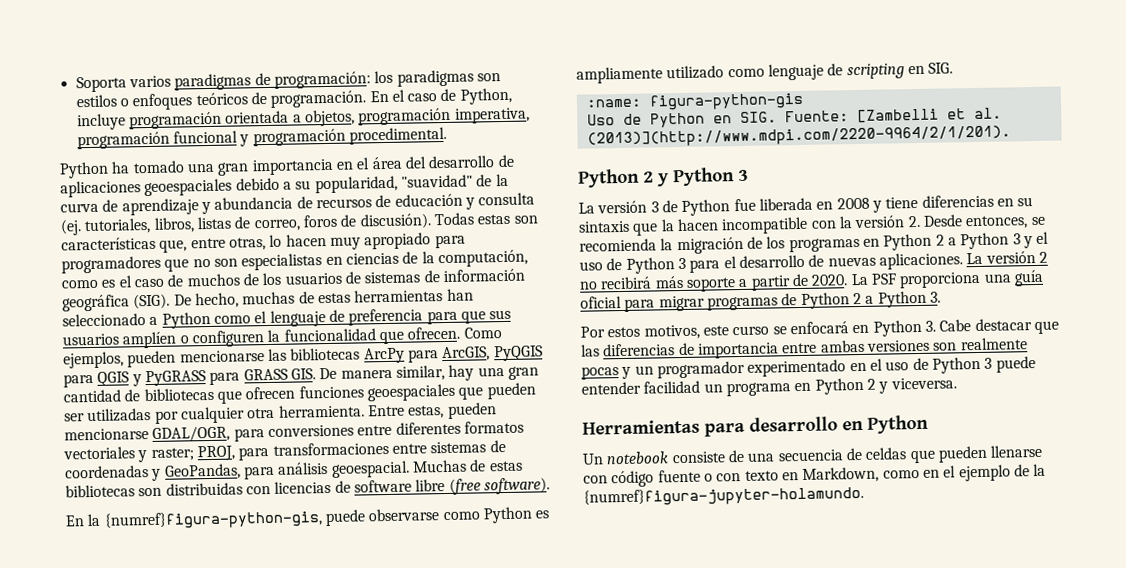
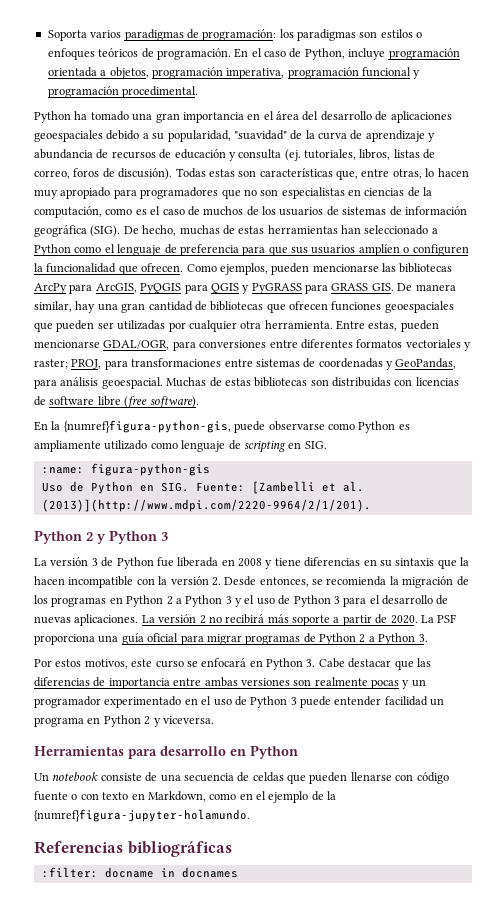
+ Referencias bibliográficas
+ :filter: docname in docnames

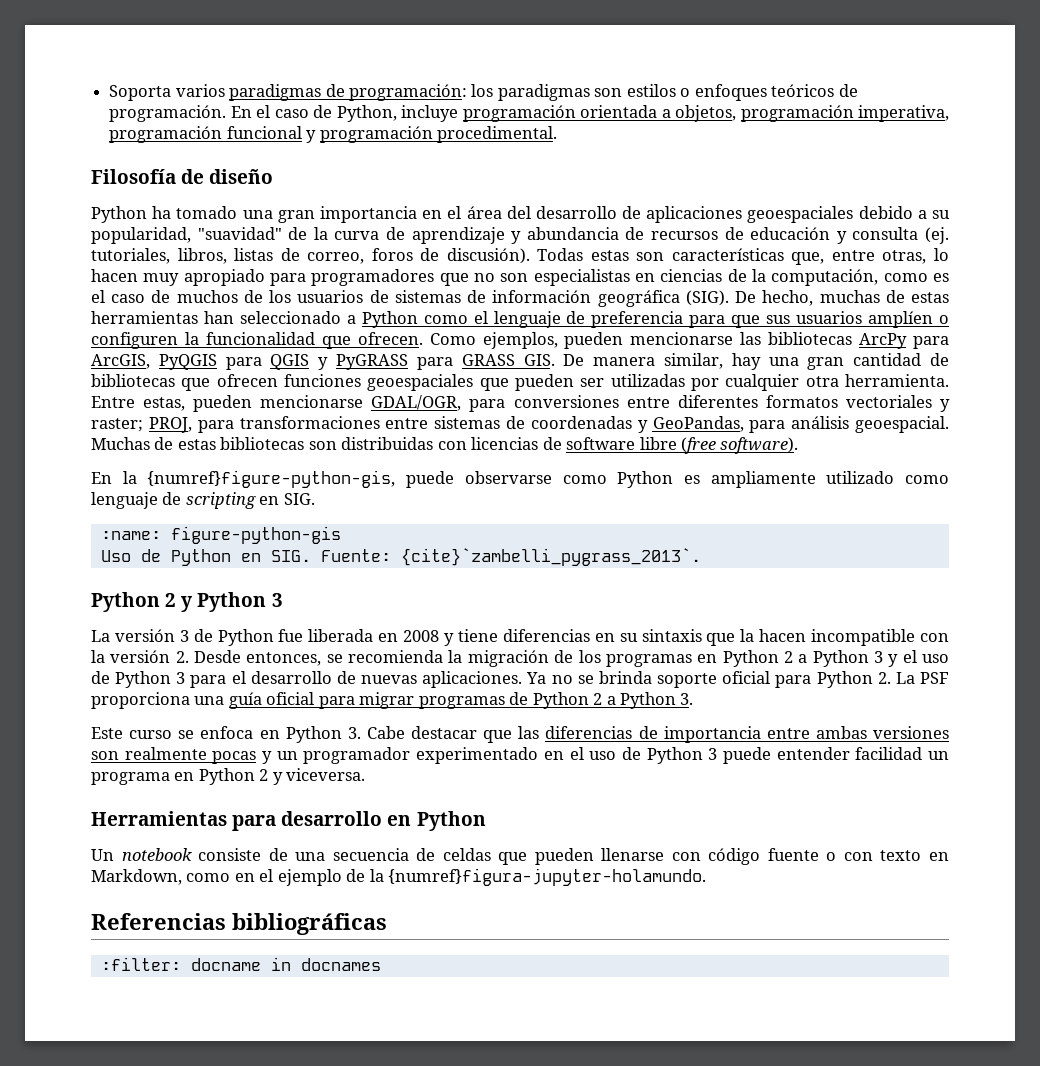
+ Filosofía de diseño
- En la {numref}figura-python-gis, puede observarse como Python es ampliamente utilizado como lenguaje de scripting en SIG.
+ En la {numref}figure-python-gis, puede observarse como Python es ampliamente utilizado como lenguaje de scripting en SIG.
- :name: figura-python-gis
+ :name: figure-python-gis
- Uso de Python en SIG. Fuente: [Zambelli et al. (2013)](http://www.mdpi.com/2220-9964/2/1/201).
+ Uso de Python en SIG. Fuente: {cite}`zambelli_pygrass_2013`.
- La versión 2 no recibirá más soporte a partir de 2020. La PSF proporciona una guía oficial para migrar programas de Python 2 a Python 3.
+ Ya no se brinda soporte oficial para Python 2. La PSF proporciona una guía oficial para migrar programas de Python 2 a Python 3.
- Por estos motivos, este curso se enfocará en Python 3. Cabe destacar que las diferencias de importancia entre ambas versiones son realmente pocas y un programador experimentado en el uso de Python 3 puede entender facilidad un programa en Python 2 y viceversa.
+ Este curso se enfoca en Python 3. Cabe destacar que las diferencias de importancia entre ambas versiones son realmente pocas y un programador experimentado en el uso de Python 3 puede entender facilidad un programa en Python 2 y viceversa.

